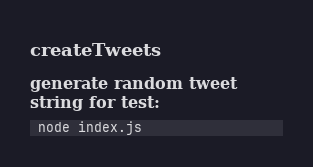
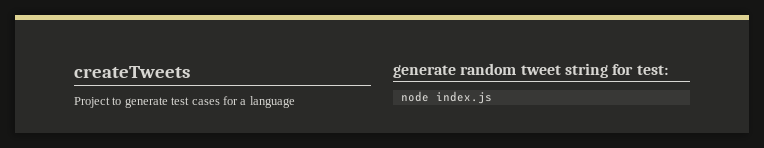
+ Project to generate test cases for a language

